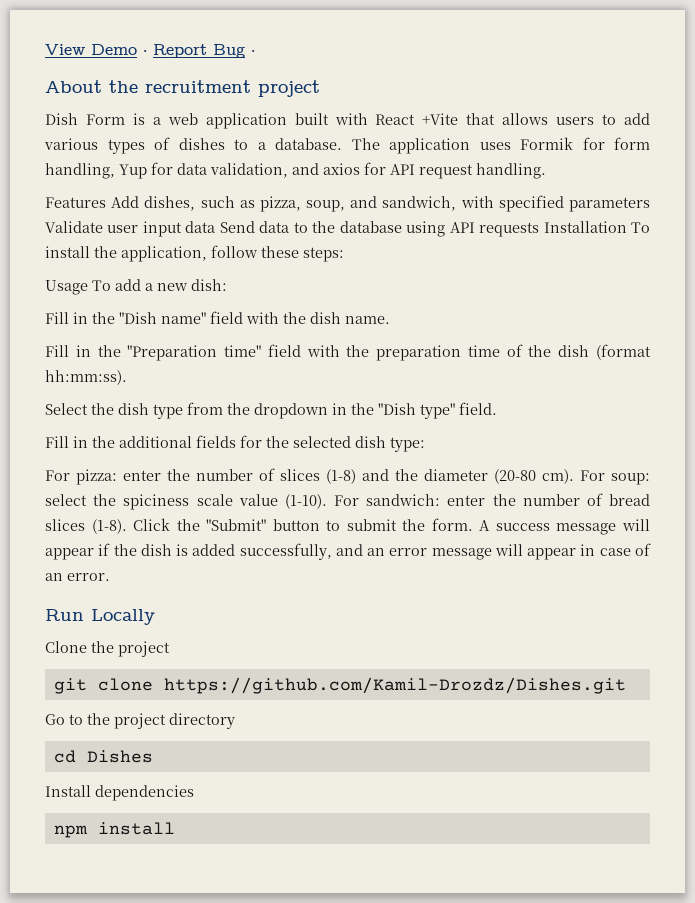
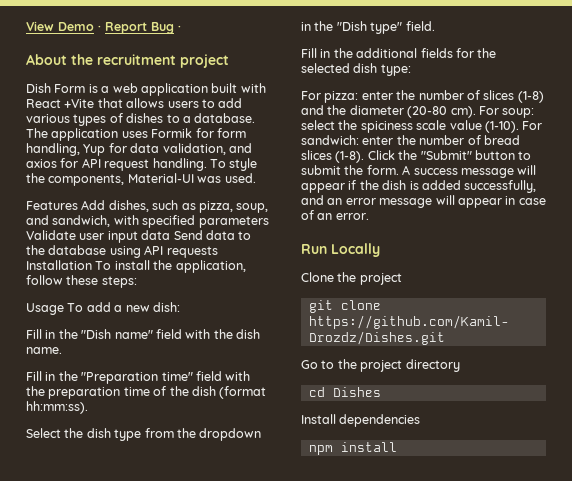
+ To style the components, Material-UI was used.

